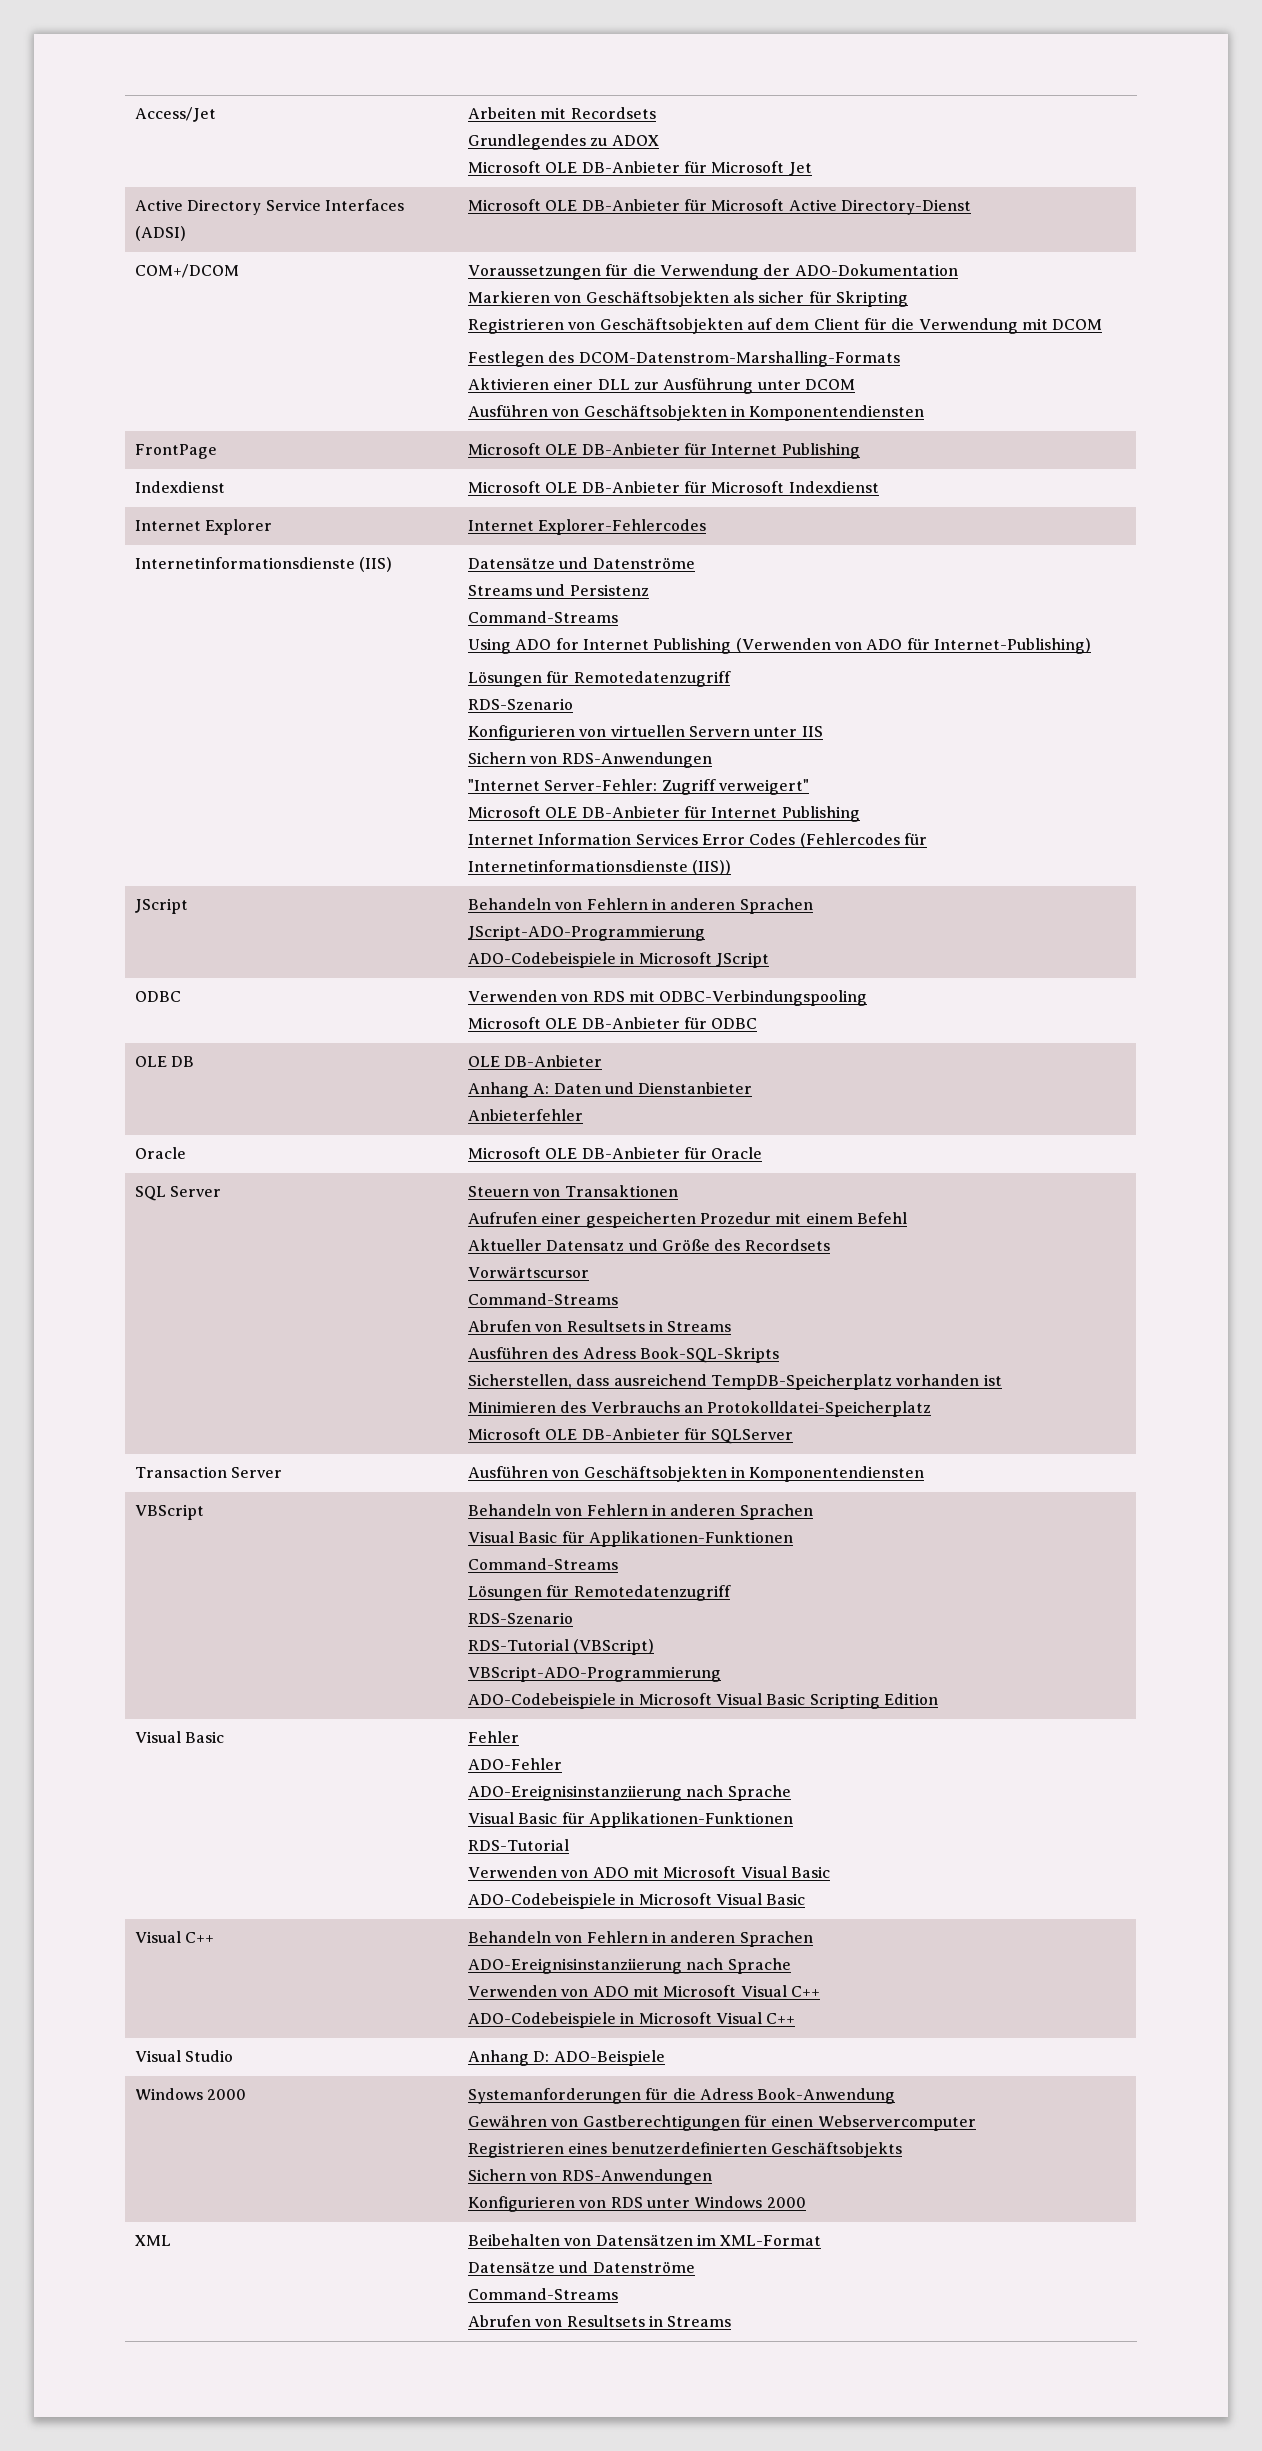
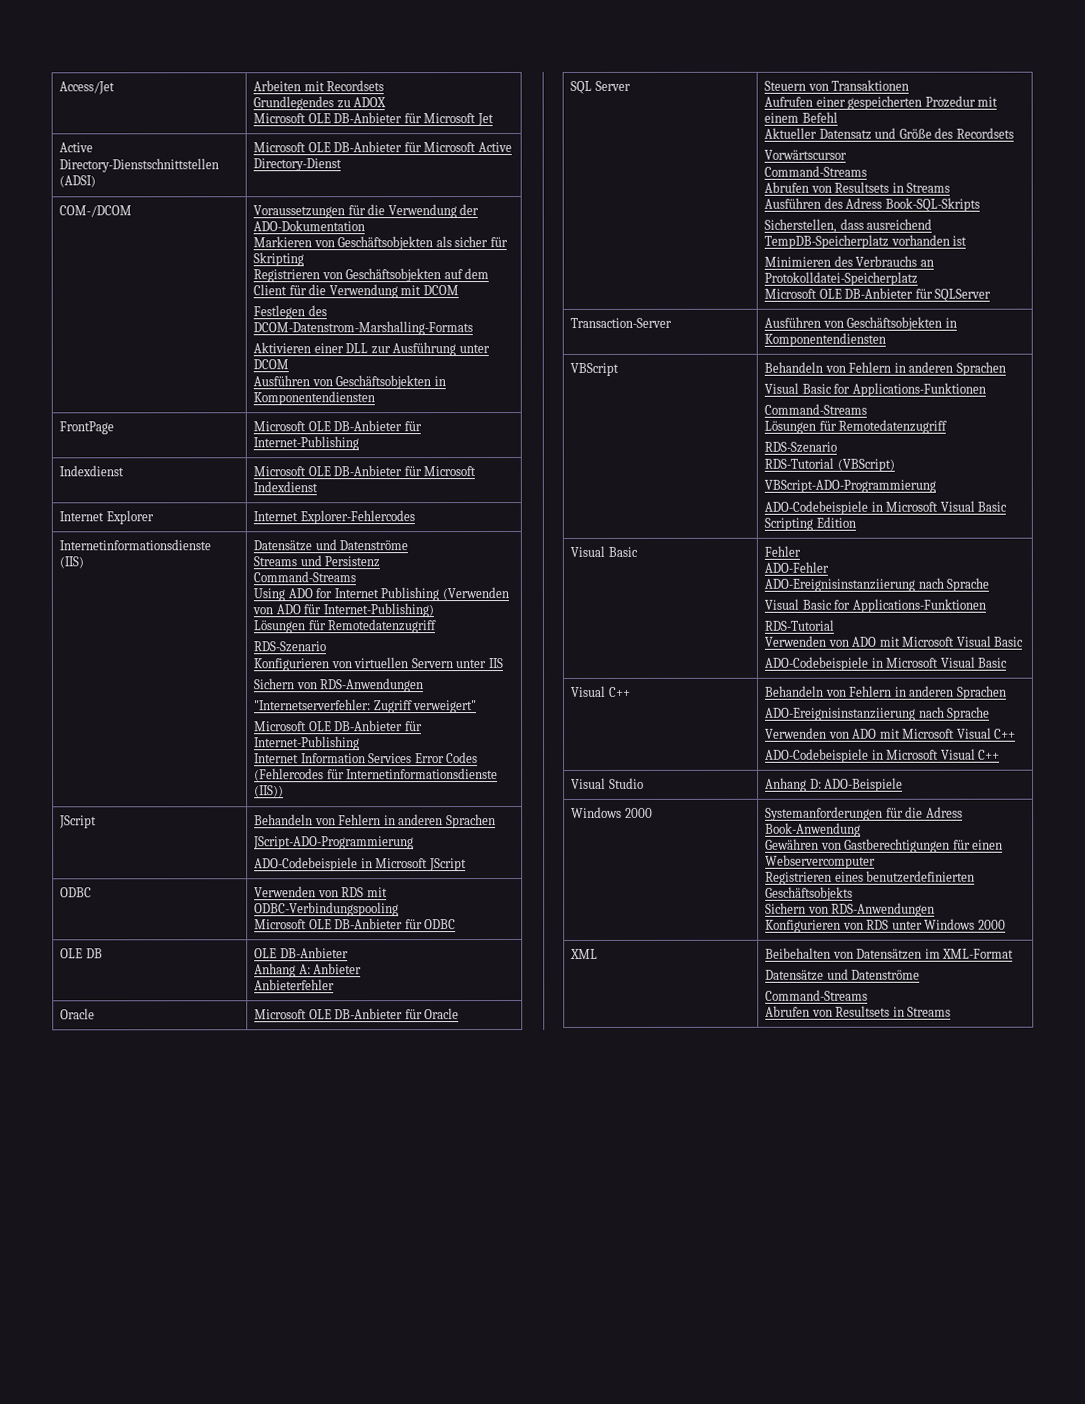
- Active Directory Service Interfaces (ADSI) | Microsoft OLE DB-Anbieter für Microsoft Active Directory-Dienst
+ Active Directory-Dienstschnittstellen (ADSI) | Microsoft OLE DB-Anbieter für Microsoft Active Directory-Dienst
- COM+/DCOM | Voraussetzungen für die Verwendung der ADO-Dokumentation
+ COM-/DCOM | Voraussetzungen für die Verwendung der ADO-Dokumentation
- FrontPage | Microsoft OLE DB-Anbieter für Internet Publishing
+ FrontPage | Microsoft OLE DB-Anbieter für Internet-Publishing
- "Internet Server-Fehler: Zugriff verweigert"
- Microsoft OLE DB-Anbieter für Internet Publishing
+ "Internetserverfehler: Zugriff verweigert"
+ Microsoft OLE DB-Anbieter für Internet-Publishing
  OLE DB | OLE DB-Anbieter
- Anhang A: Daten und Dienstanbieter
+ Anhang A: Anbieter
- Transaction Server | Ausführen von Geschäftsobjekten in Komponentendiensten
+ Transaction-Server | Ausführen von Geschäftsobjekten in Komponentendiensten
  VBScript | Behandeln von Fehlern in anderen Sprachen
- Visual Basic für Applikationen-Funktionen
+ Visual Basic for Applications-Funktionen
  Visual Basic | Fehler
  ADO-Fehler
  ADO-Ereignisinstanziierung nach Sprache
- Visual Basic für Applikationen-Funktionen
+ Visual Basic for Applications-Funktionen

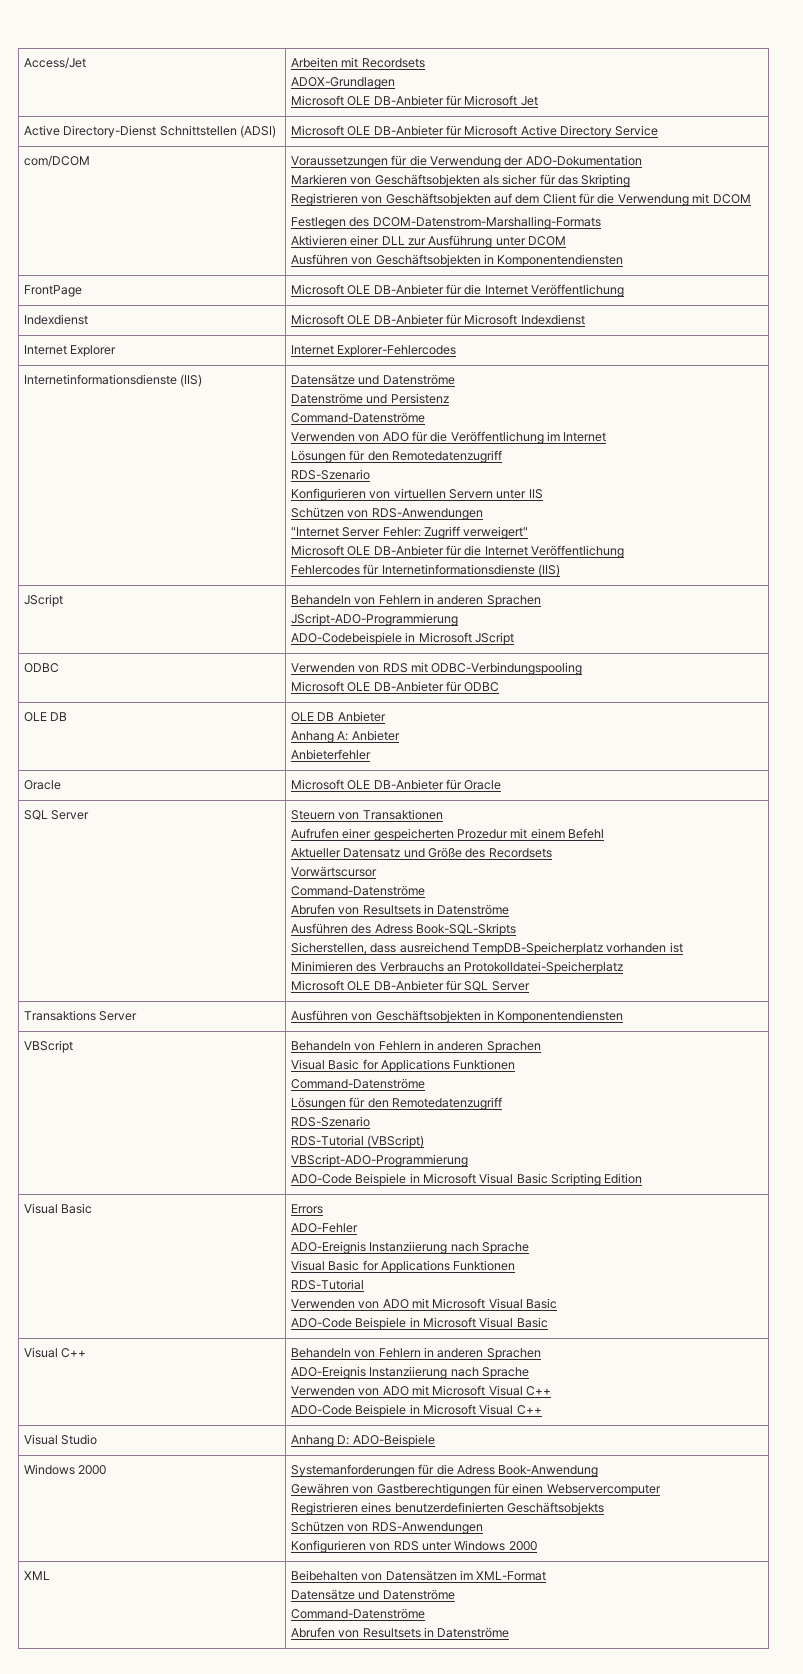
  Access/Jet | Arbeiten mit Recordsets
- Grundlegendes zu ADOX
+ ADOX-Grundlagen
- Active Directory-Dienstschnittstellen (ADSI) | Microsoft OLE DB-Anbieter für Microsoft Active Directory-Dienst
- COM-/DCOM | Voraussetzungen für die Verwendung der ADO-Dokumentation
- Markieren von Geschäftsobjekten als sicher für Skripting
+ Active Directory-Dienst Schnittstellen (ADSI) | Microsoft OLE DB-Anbieter für Microsoft Active Directory Service
+ com/DCOM | Voraussetzungen für die Verwendung der ADO-Dokumentation
+ Markieren von Geschäftsobjekten als sicher für das Skripting
- FrontPage | Microsoft OLE DB-Anbieter für Internet-Publishing
+ FrontPage | Microsoft OLE DB-Anbieter für die Internet Veröffentlichung
- Streams und Persistenz
- Command-Streams
- Using ADO for Internet Publishing (Verwenden von ADO für Internet-Publishing)
- Lösungen für Remotedatenzugriff
+ Datenströme und Persistenz
+ Command-Datenströme
+ Verwenden von ADO für die Veröffentlichung im Internet
+ Lösungen für den Remotedatenzugriff
  Konfigurieren von virtuellen Servern unter IIS
- Sichern von RDS-Anwendungen
- "Internetserverfehler: Zugriff verweigert"
- Microsoft OLE DB-Anbieter für Internet-Publishing
- Internet Information Services Error Codes (Fehlercodes für Internetinformationsdienste (IIS))
+ Schützen von RDS-Anwendungen
+ "Internet Server Fehler: Zugriff verweigert"
+ Microsoft OLE DB-Anbieter für die Internet Veröffentlichung
+ Fehlercodes für Internetinformationsdienste (IIS)
- OLE DB | OLE DB-Anbieter
+ OLE DB | OLE DB Anbieter
  Vorwärtscursor
- Command-Streams
- Abrufen von Resultsets in Streams
+ Command-Datenströme
+ Abrufen von Resultsets in Datenströme
- Microsoft OLE DB-Anbieter für SQLServer
- Transaction-Server | Ausführen von Geschäftsobjekten in Komponentendiensten
+ Microsoft OLE DB-Anbieter für SQL Server
+ Transaktions Server | Ausführen von Geschäftsobjekten in Komponentendiensten
  VBScript | Behandeln von Fehlern in anderen Sprachen
- Visual Basic for Applications-Funktionen
- Command-Streams
- Lösungen für Remotedatenzugriff
+ Visual Basic for Applications Funktionen
+ Command-Datenströme
+ Lösungen für den Remotedatenzugriff
  RDS-Szenario
  RDS-Tutorial (VBScript)
  VBScript-ADO-Programmierung
- ADO-Codebeispiele in Microsoft Visual Basic Scripting Edition
+ ADO-Code Beispiele in Microsoft Visual Basic Scripting Edition
- Visual Basic | Fehler
+ Visual Basic | Errors
  ADO-Fehler
- ADO-Ereignisinstanziierung nach Sprache
- Visual Basic for Applications-Funktionen
+ ADO-Ereignis Instanziierung nach Sprache
+ Visual Basic for Applications Funktionen
  RDS-Tutorial
  Verwenden von ADO mit Microsoft Visual Basic
- ADO-Codebeispiele in Microsoft Visual Basic
+ ADO-Code Beispiele in Microsoft Visual Basic
  Visual C++ | Behandeln von Fehlern in anderen Sprachen
- ADO-Ereignisinstanziierung nach Sprache
+ ADO-Ereignis Instanziierung nach Sprache
  Verwenden von ADO mit Microsoft Visual C++
- ADO-Codebeispiele in Microsoft Visual C++
+ ADO-Code Beispiele in Microsoft Visual C++
  Windows 2000 | Systemanforderungen für die Adress Book-Anwendung
  Gewähren von Gastberechtigungen für einen Webservercomputer
  Registrieren eines benutzerdefinierten Geschäftsobjekts
- Sichern von RDS-Anwendungen
+ Schützen von RDS-Anwendungen
  XML | Beibehalten von Datensätzen im XML-Format
  Datensätze und Datenströme
- Command-Streams
- Abrufen von Resultsets in Streams
+ Command-Datenströme
+ Abrufen von Resultsets in Datenströme

